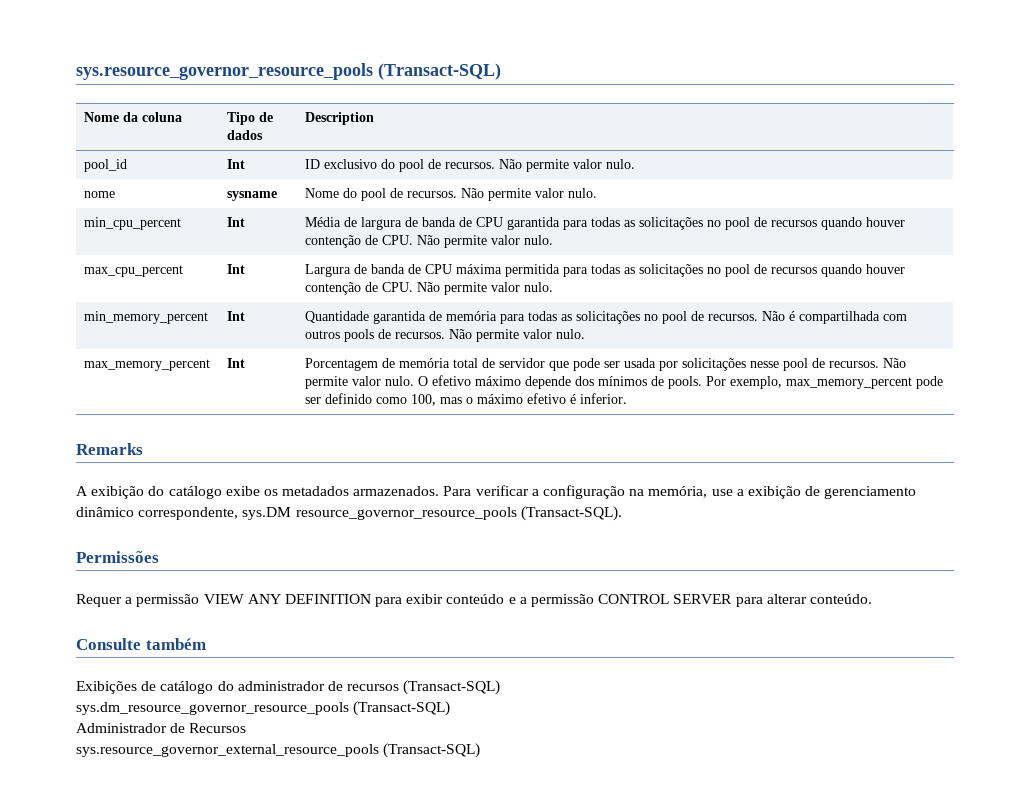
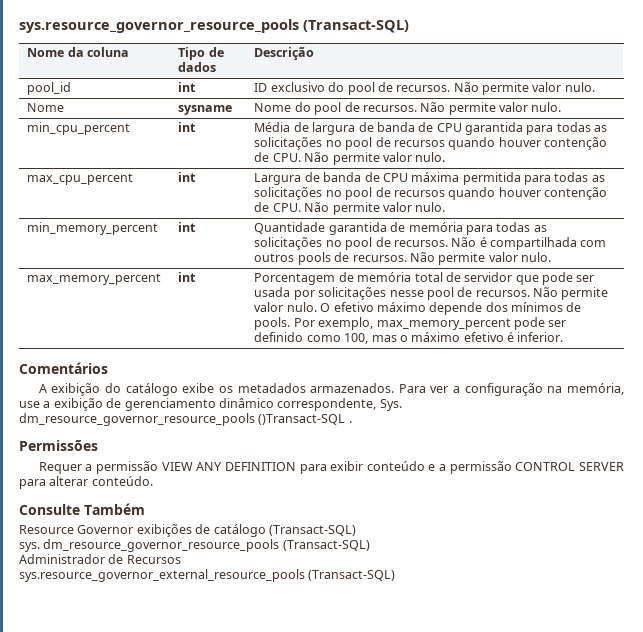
- Nome da coluna | Tipo de dados | Description
+ Nome da coluna | Tipo de dados | Descrição
- pool_id | Int | ID exclusivo do pool de recursos. Não permite valor nulo.
+ pool_id | int | ID exclusivo do pool de recursos. Não permite valor nulo.
- nome | sysname | Nome do pool de recursos. Não permite valor nulo.
+ Nome | sysname | Nome do pool de recursos. Não permite valor nulo.
- min_cpu_percent | Int | Média de largura de banda de CPU garantida para todas as solicitações no pool de recursos quando houver contenção de CPU. Não permite valor nulo.
+ min_cpu_percent | int | Média de largura de banda de CPU garantida para todas as solicitações no pool de recursos quando houver contenção de CPU. Não permite valor nulo.
- max_cpu_percent | Int | Largura de banda de CPU máxima permitida para todas as solicitações no pool de recursos quando houver contenção de CPU. Não permite valor nulo.
+ max_cpu_percent | int | Largura de banda de CPU máxima permitida para todas as solicitações no pool de recursos quando houver contenção de CPU. Não permite valor nulo.
- min_memory_percent | Int | Quantidade garantida de memória para todas as solicitações no pool de recursos. Não é compartilhada com outros pools de recursos. Não permite valor nulo.
+ min_memory_percent | int | Quantidade garantida de memória para todas as solicitações no pool de recursos. Não é compartilhada com outros pools de recursos. Não permite valor nulo.
- max_memory_percent | Int
+ max_memory_percent | int
- Remarks
+ Comentários
- Para verificar a configuração na memória, use a exibição de gerenciamento dinâmico correspondente, sys.DM resource_governor_resource_pools (Transact-SQL).
+ Para ver a configuração na memória, use a exibição de gerenciamento dinâmico correspondente, Sys. dm_resource_governor_resource_pools ()Transact-SQL .
- Consulte também
- Exibições de catálogo do administrador de recursos (Transact-SQL)
- sys.dm_resource_governor_resource_pools (Transact-SQL)
+ Consulte Também
+ Resource Governor exibições de catálogo (Transact-SQL)
+ sys. dm_resource_governor_resource_pools (Transact-SQL)

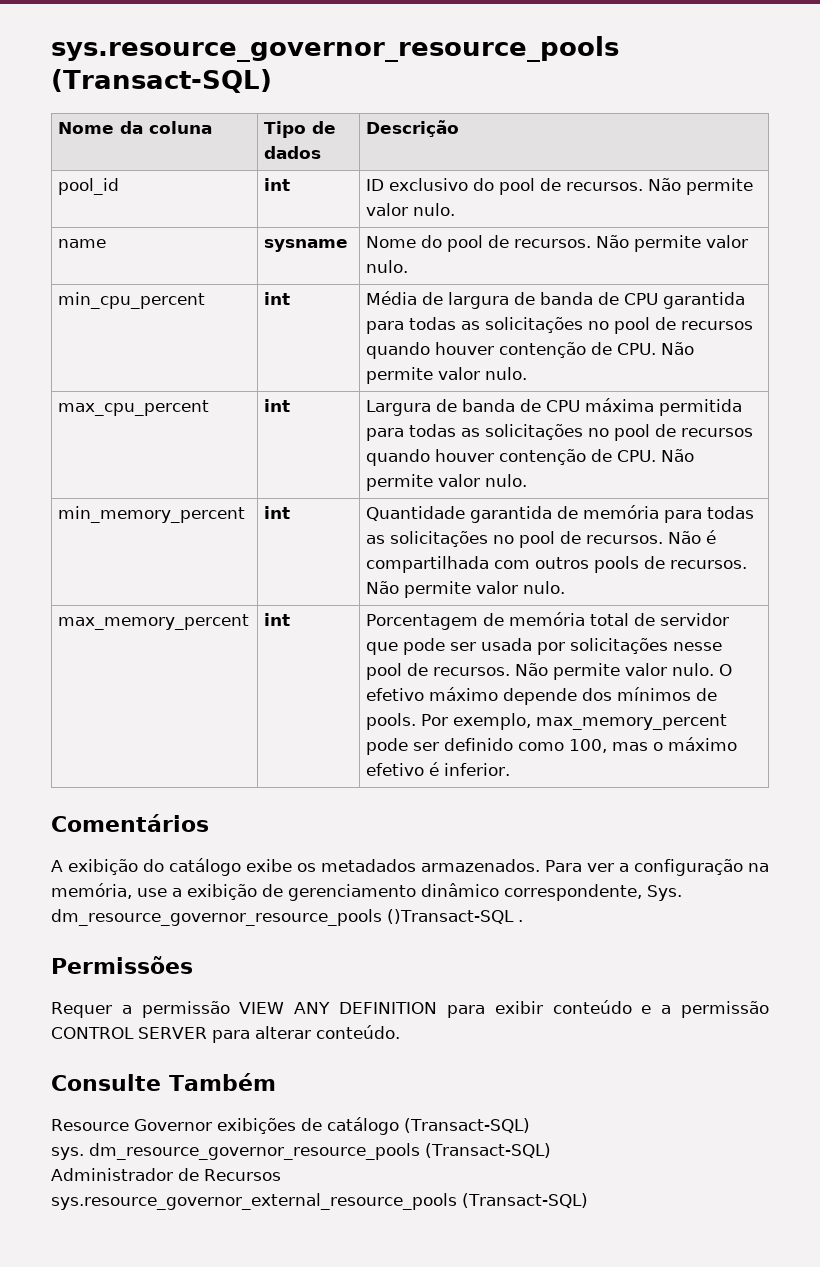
- Nome | sysname | Nome do pool de recursos. Não permite valor nulo.
+ name | sysname | Nome do pool de recursos. Não permite valor nulo.

